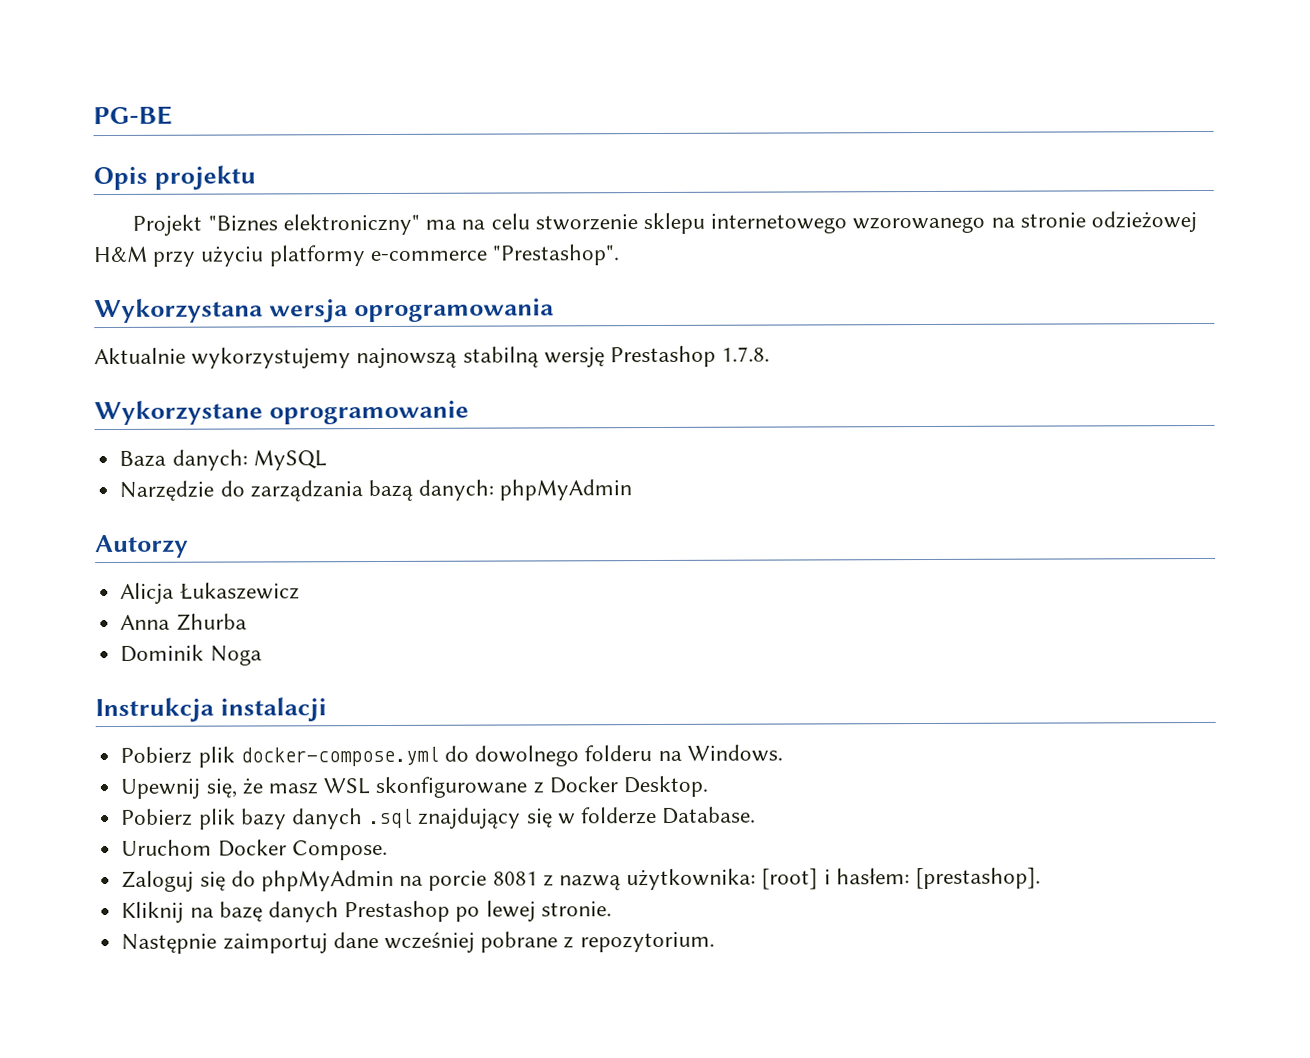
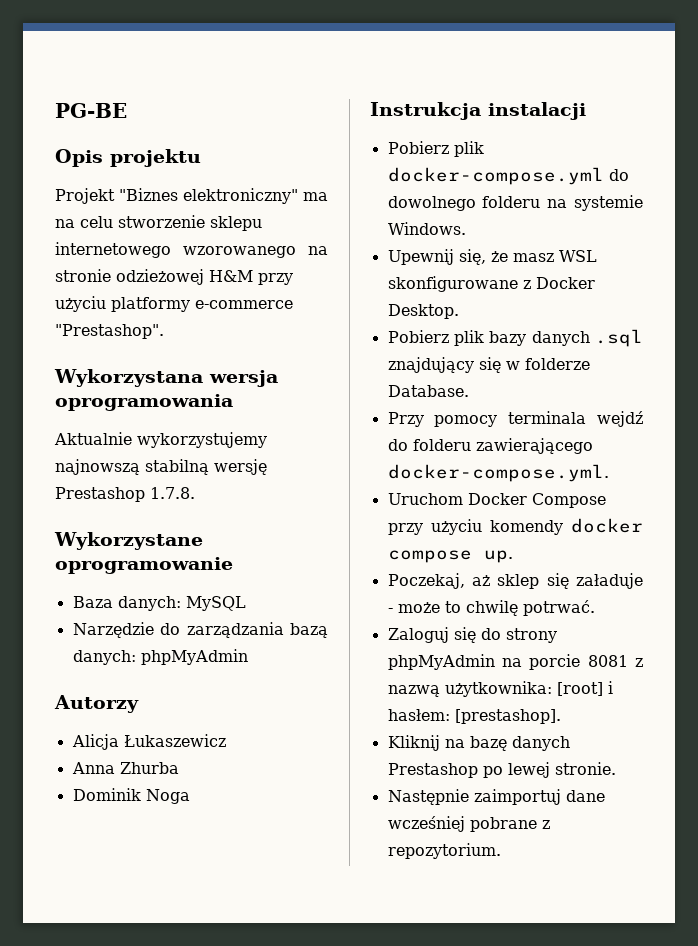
- Pobierz plik docker-compose.yml do dowolnego folderu na Windows.
+ Pobierz plik docker-compose.yml do dowolnego folderu na systemie Windows.
- Uruchom Docker Compose.
+ Przy pomocy terminala wejdź do folderu zawierającego docker-compose.yml.
+ Uruchom Docker Compose przy użyciu komendy docker compose up.
+ Poczekaj, aż sklep się załaduje - może to chwilę potrwać.
- Zaloguj się do phpMyAdmin na porcie 8081 z nazwą użytkownika: [root] i hasłem: [prestashop].
+ Zaloguj się do strony phpMyAdmin na porcie 8081 z nazwą użytkownika: [root] i hasłem: [prestashop].

